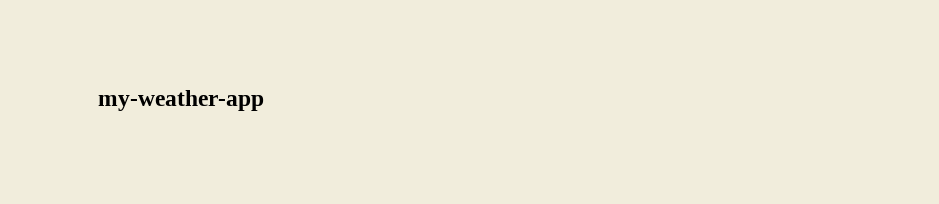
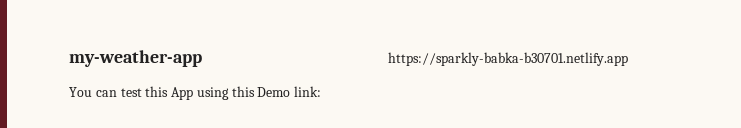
+ You can test this App using this Demo link: https://sparkly-babka-b30701.netlify.app

